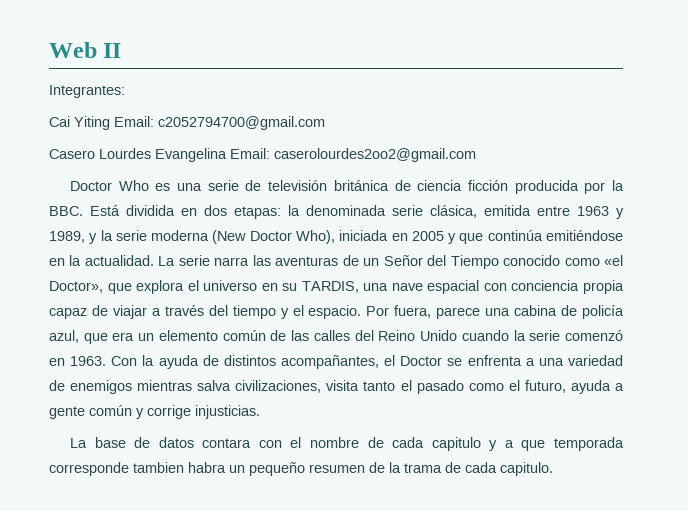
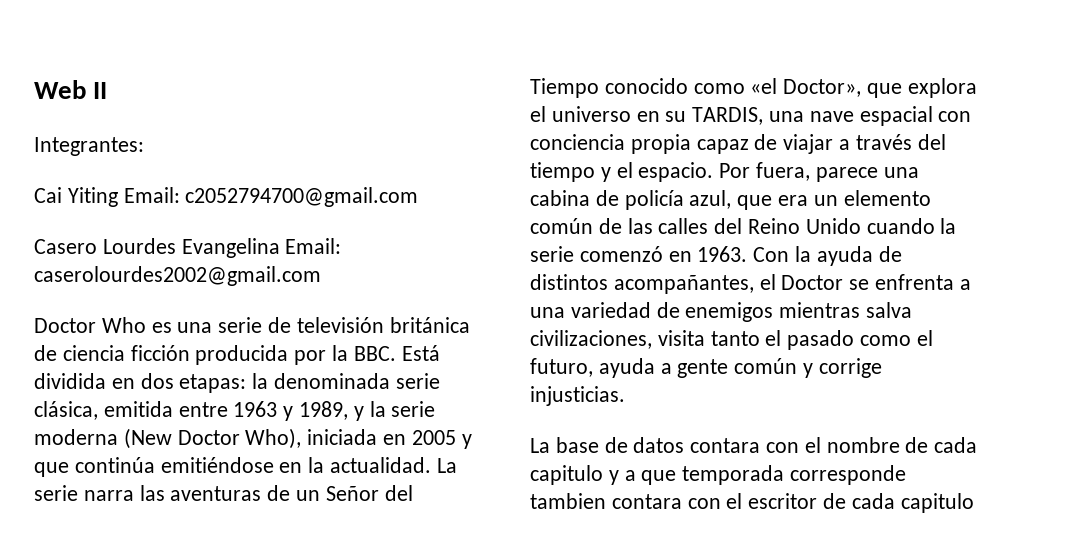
- Casero Lourdes Evangelina Email: caserolourdes2oo2@gmail.com
+ Casero Lourdes Evangelina Email: caserolourdes2002@gmail.com
- La base de datos contara con el nombre de cada capitulo y a que temporada corresponde tambien habra un pequeño resumen de la trama de cada capitulo.
+ La base de datos contara con el nombre de cada capitulo y a que temporada corresponde tambien contara con el escritor de cada capitulo

